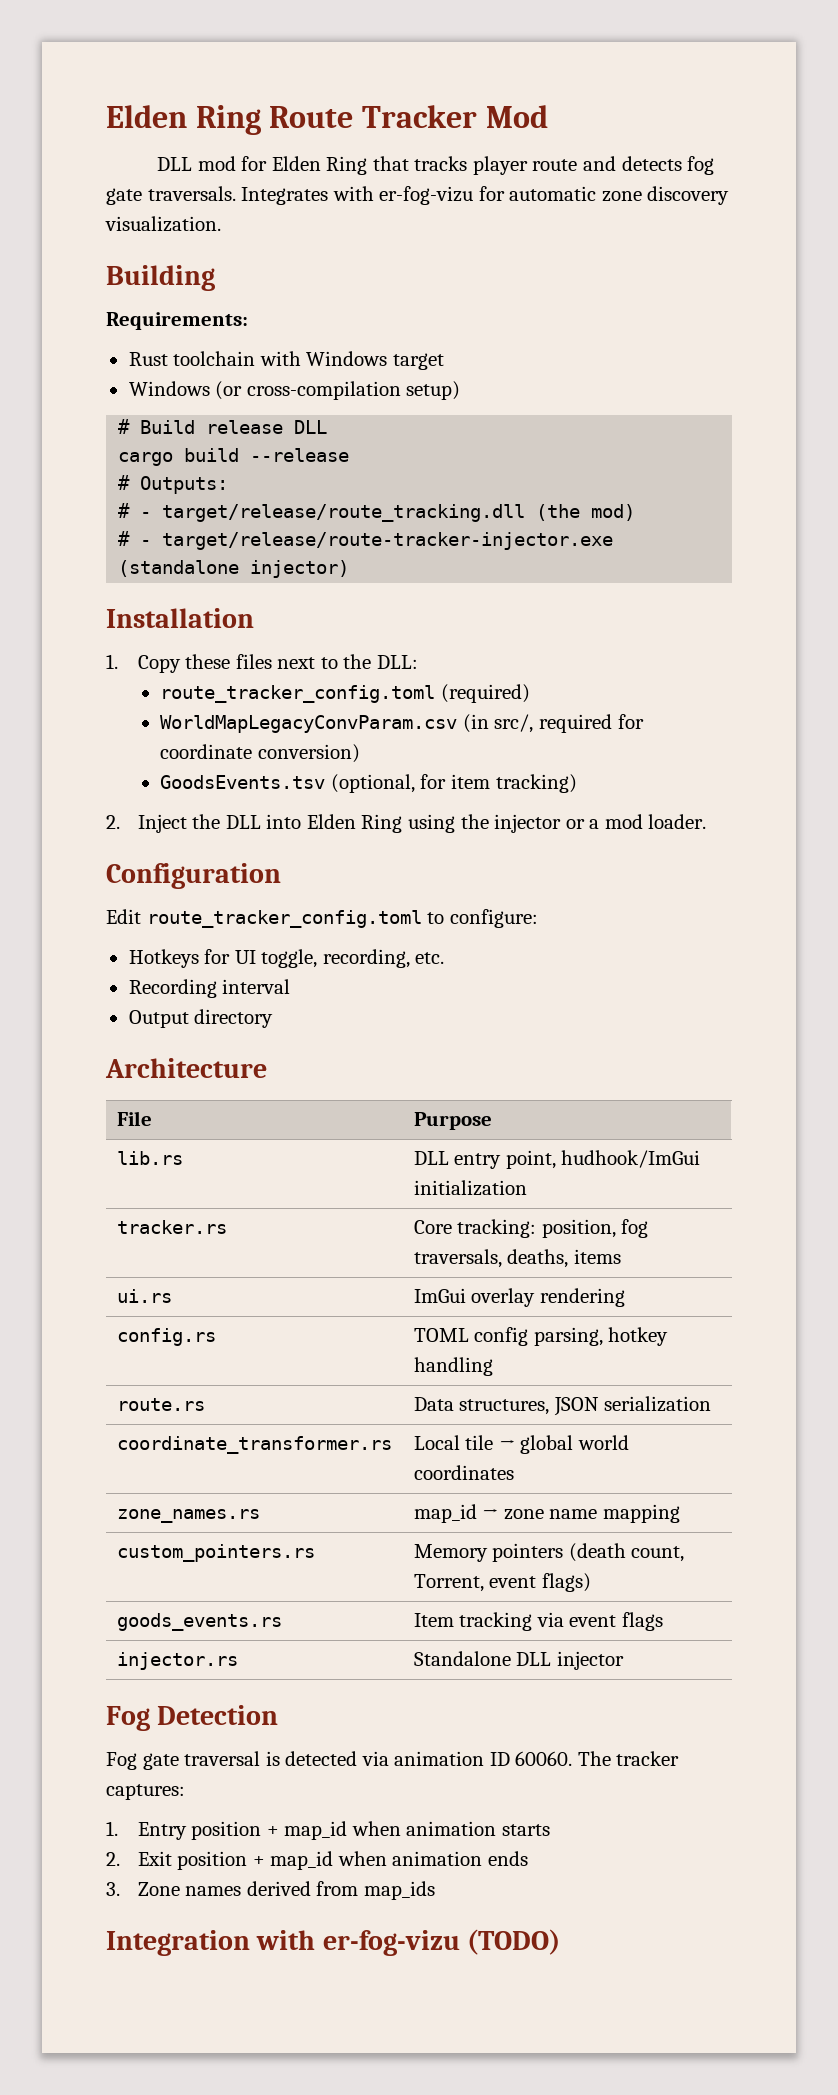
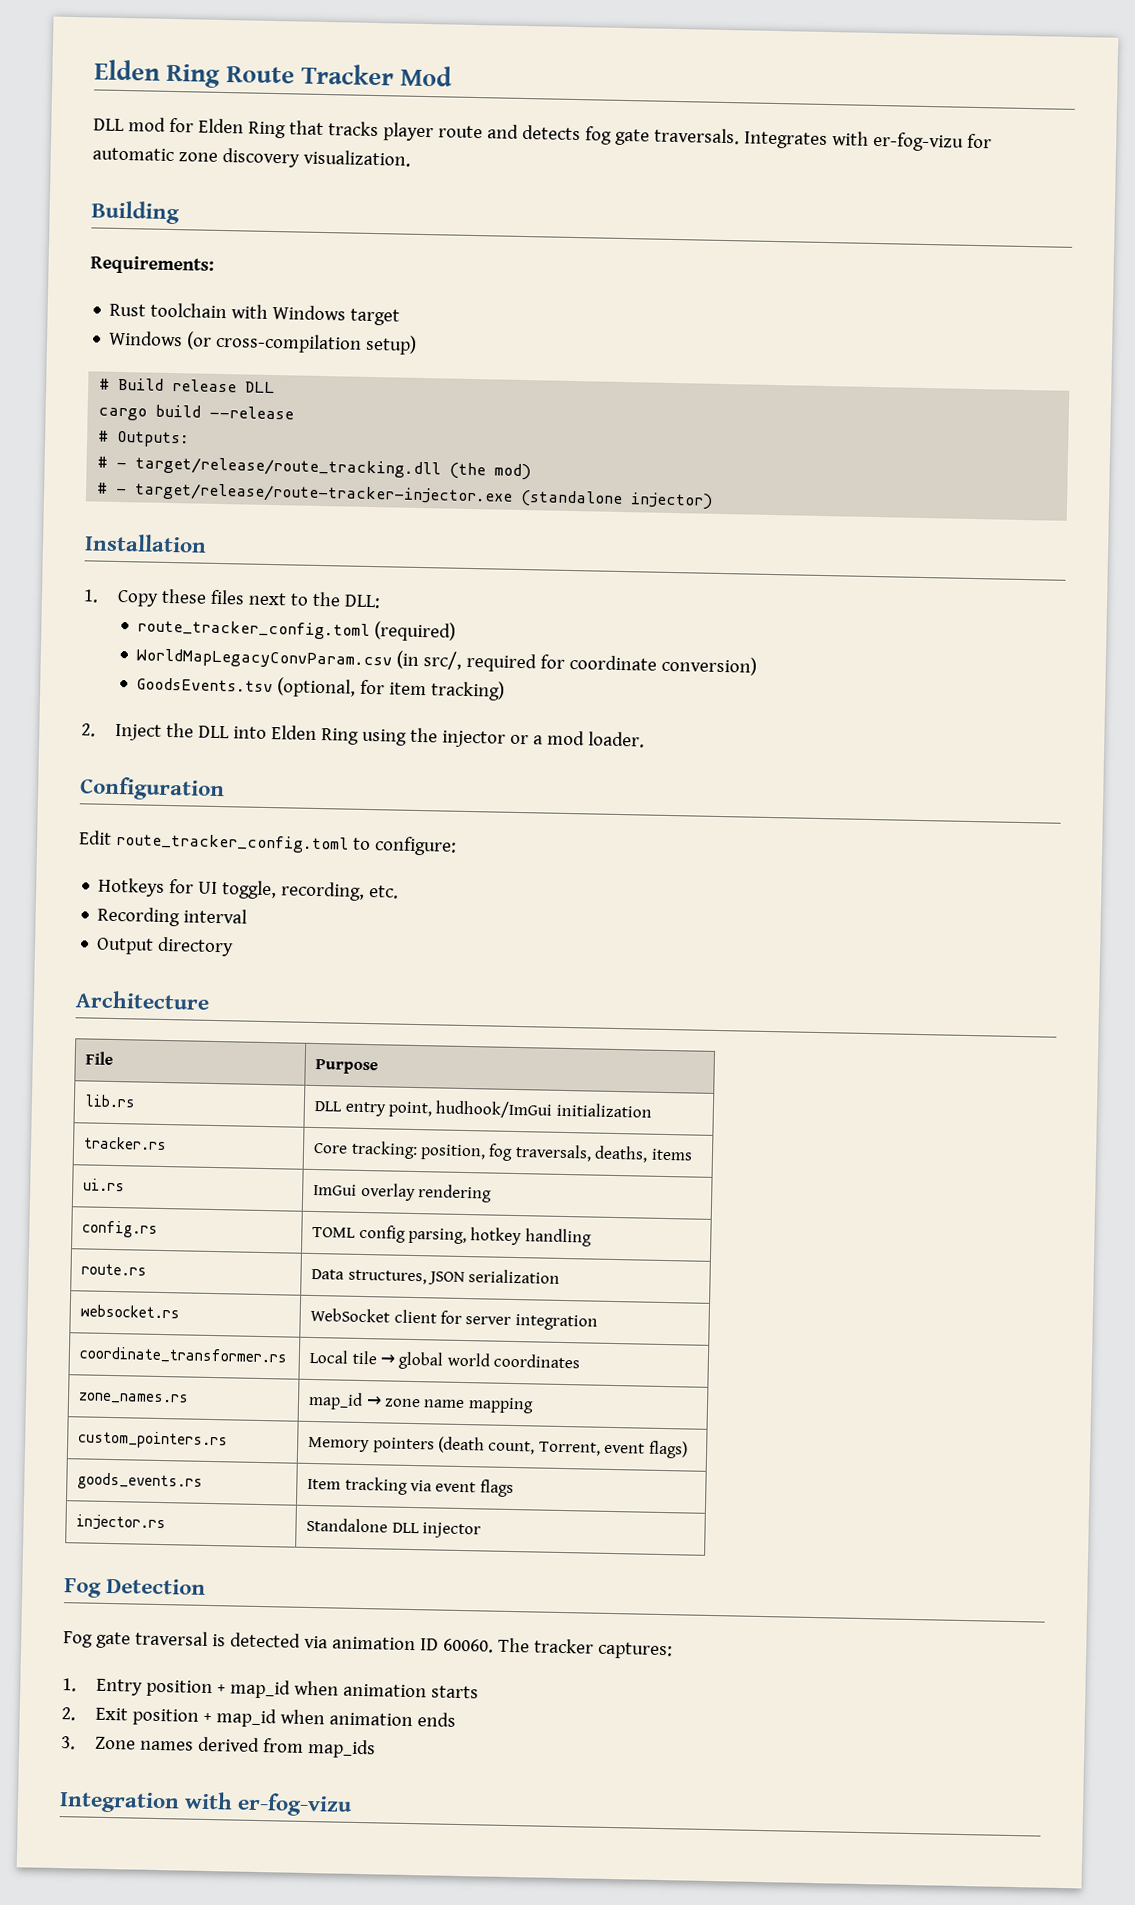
+ websocket.rs | WebSocket client for server integration
- Integration with er-fog-vizu (TODO)
+ Integration with er-fog-vizu

